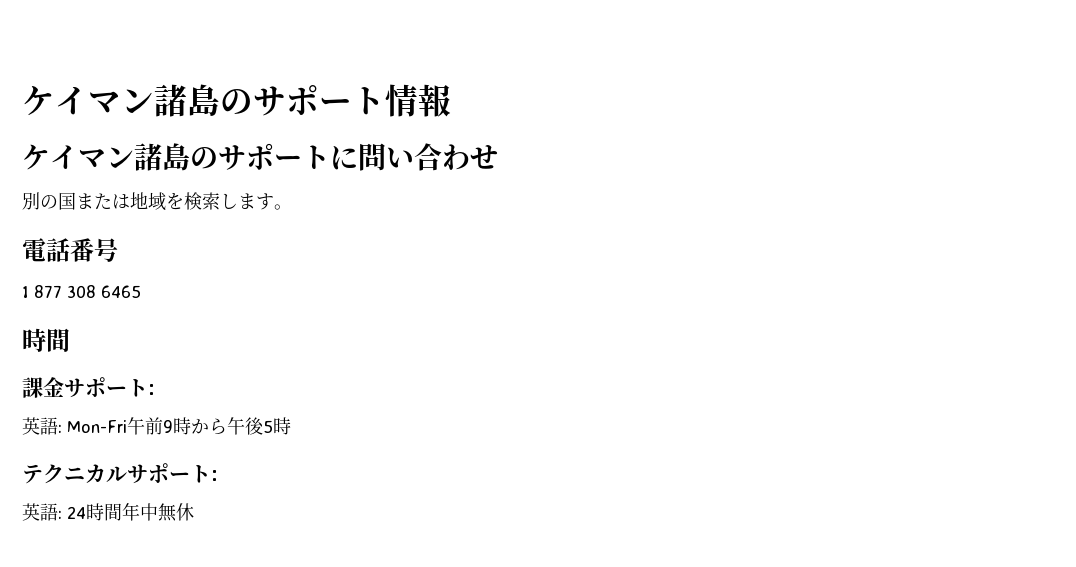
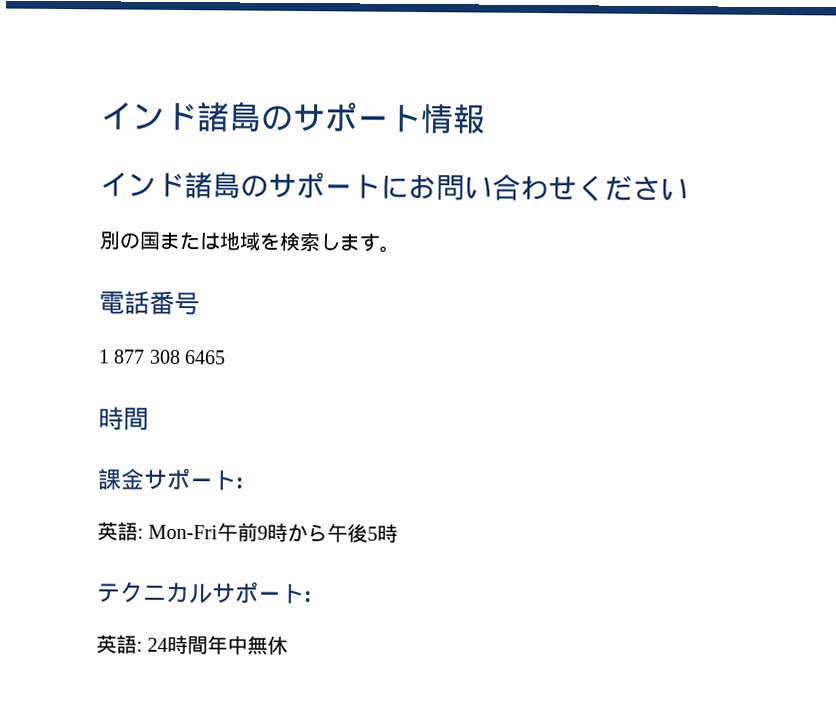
- ケイマン諸島のサポート情報
+ インド諸島のサポート情報
- ケイマン諸島のサポートに問い合わせ
+ インド諸島のサポートにお問い合わせください

